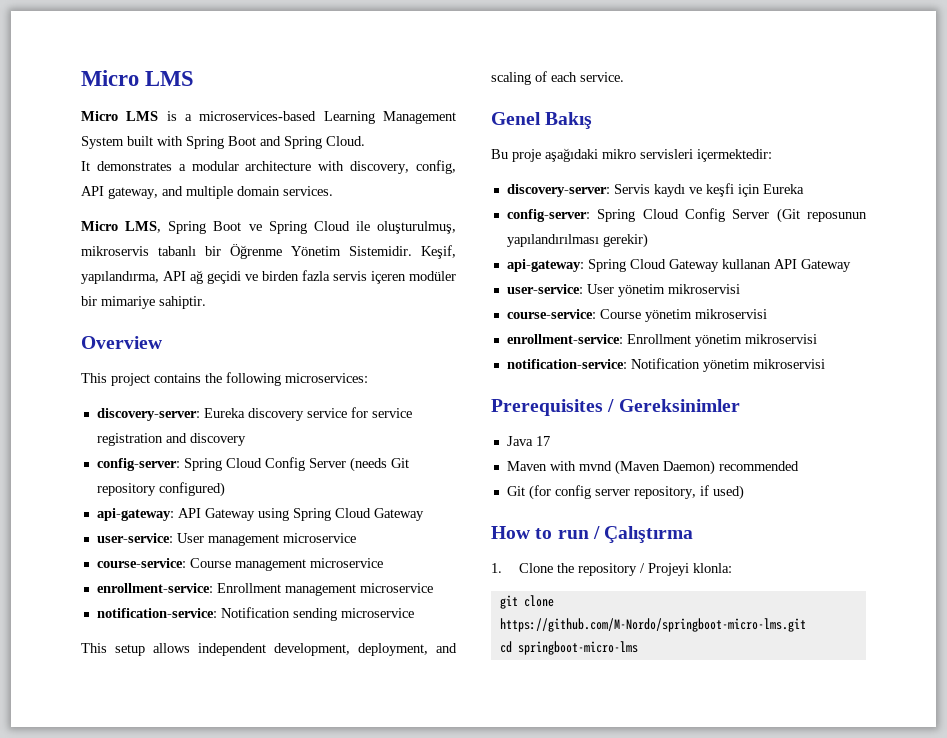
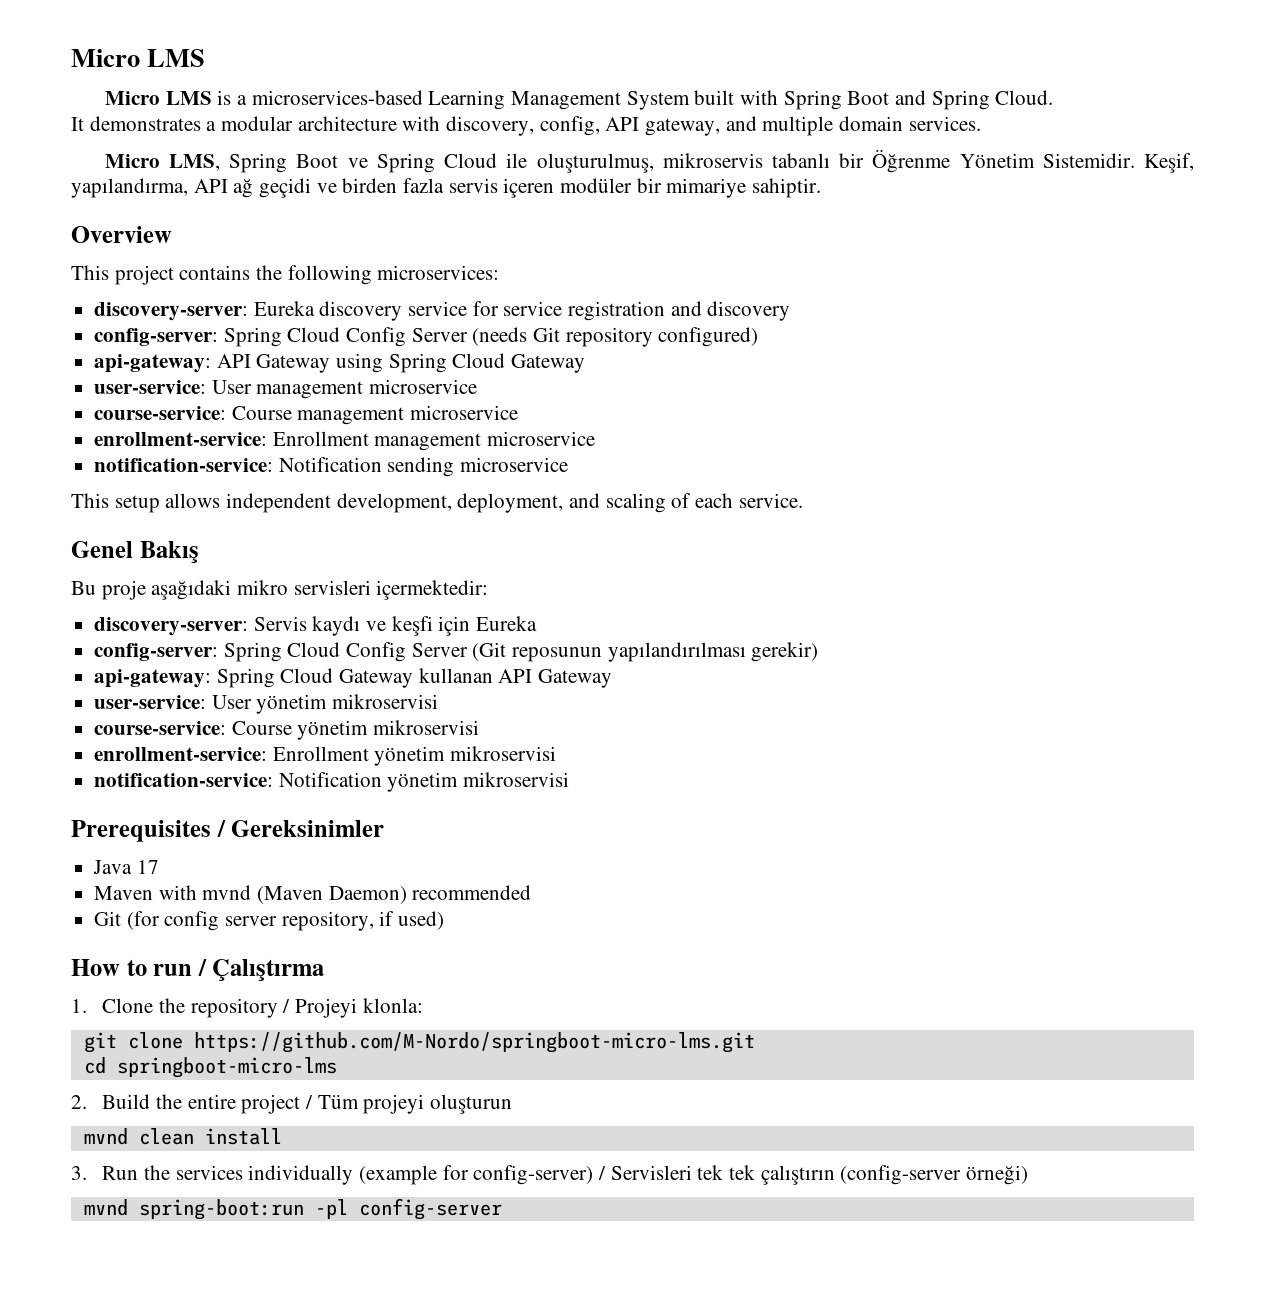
+ 2. Build the entire project / Tüm projeyi oluşturun
+ mvnd clean install
+ 3. Run the services individually (example for config-server) / Servisleri tek tek çalıştırın (config-server örneği)
+ mvnd spring-boot:run -pl config-server

